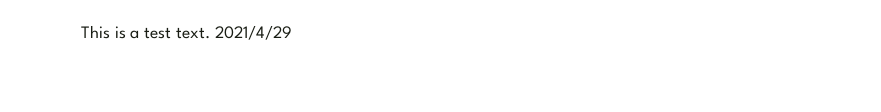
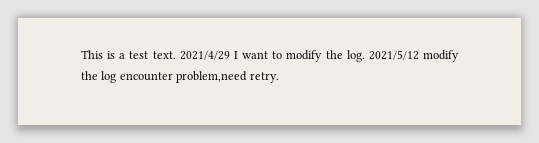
- 2021/4/29
+ 2021/4/29 I want to modify the log. 2021/5/12 modify the log encounter problem,need retry.

